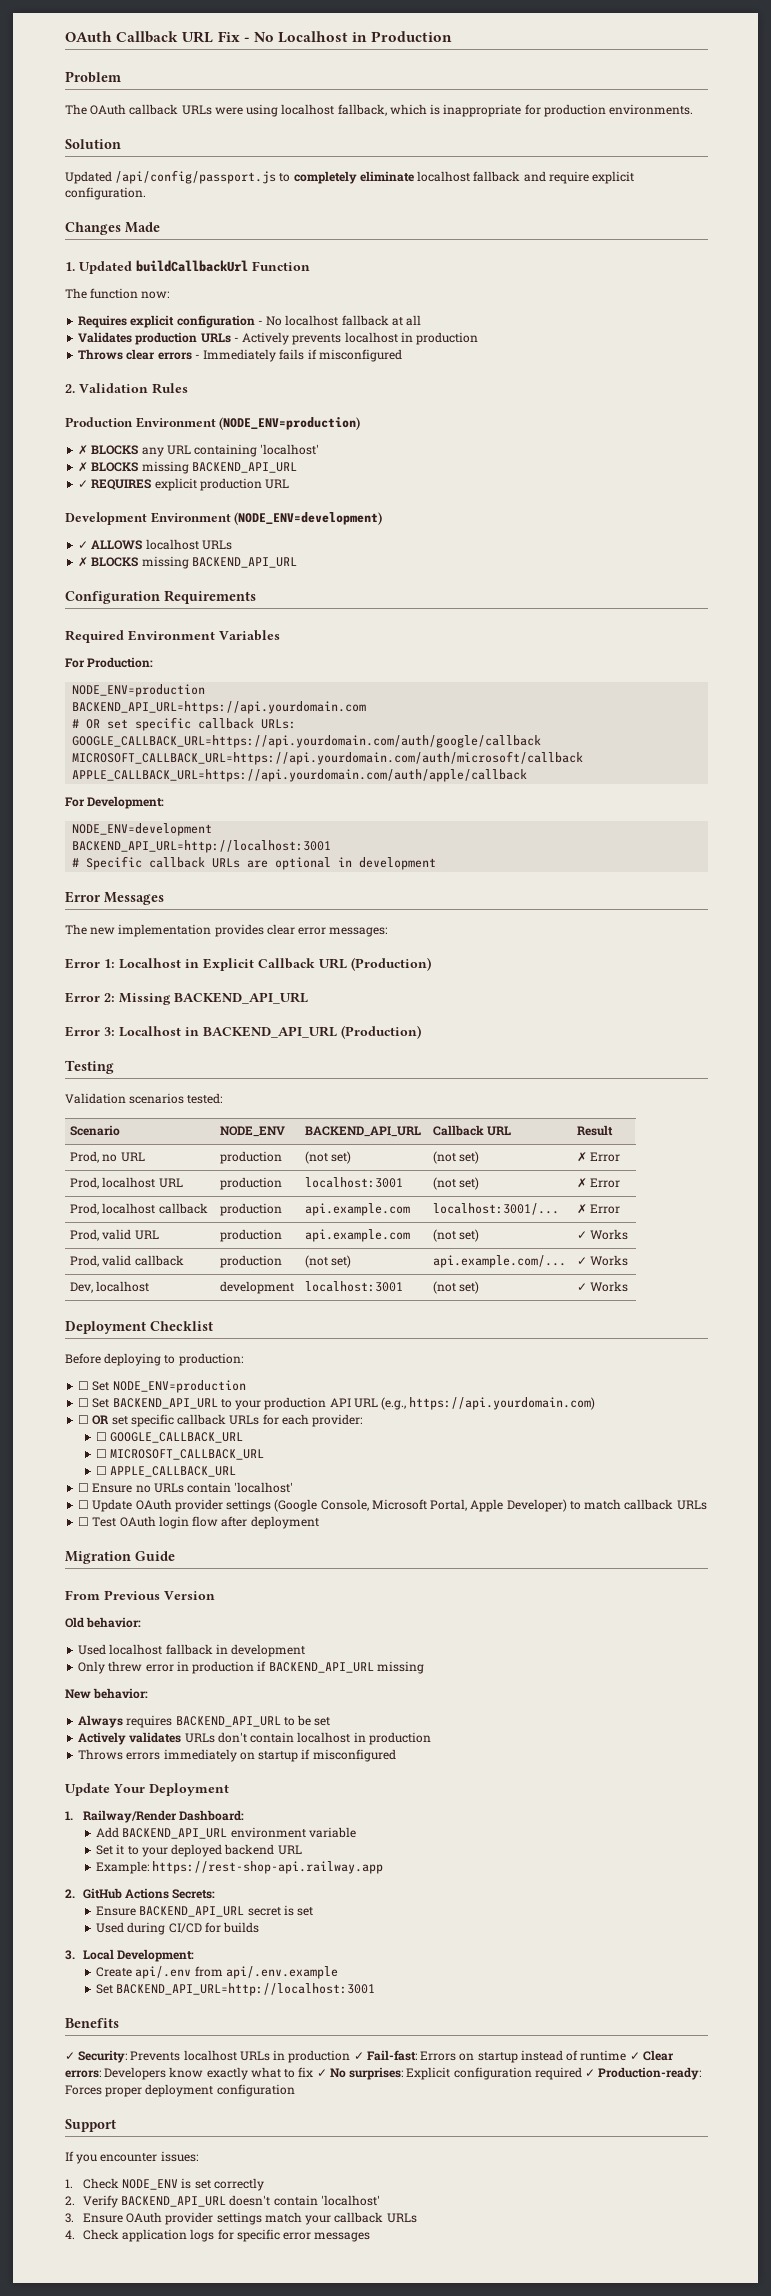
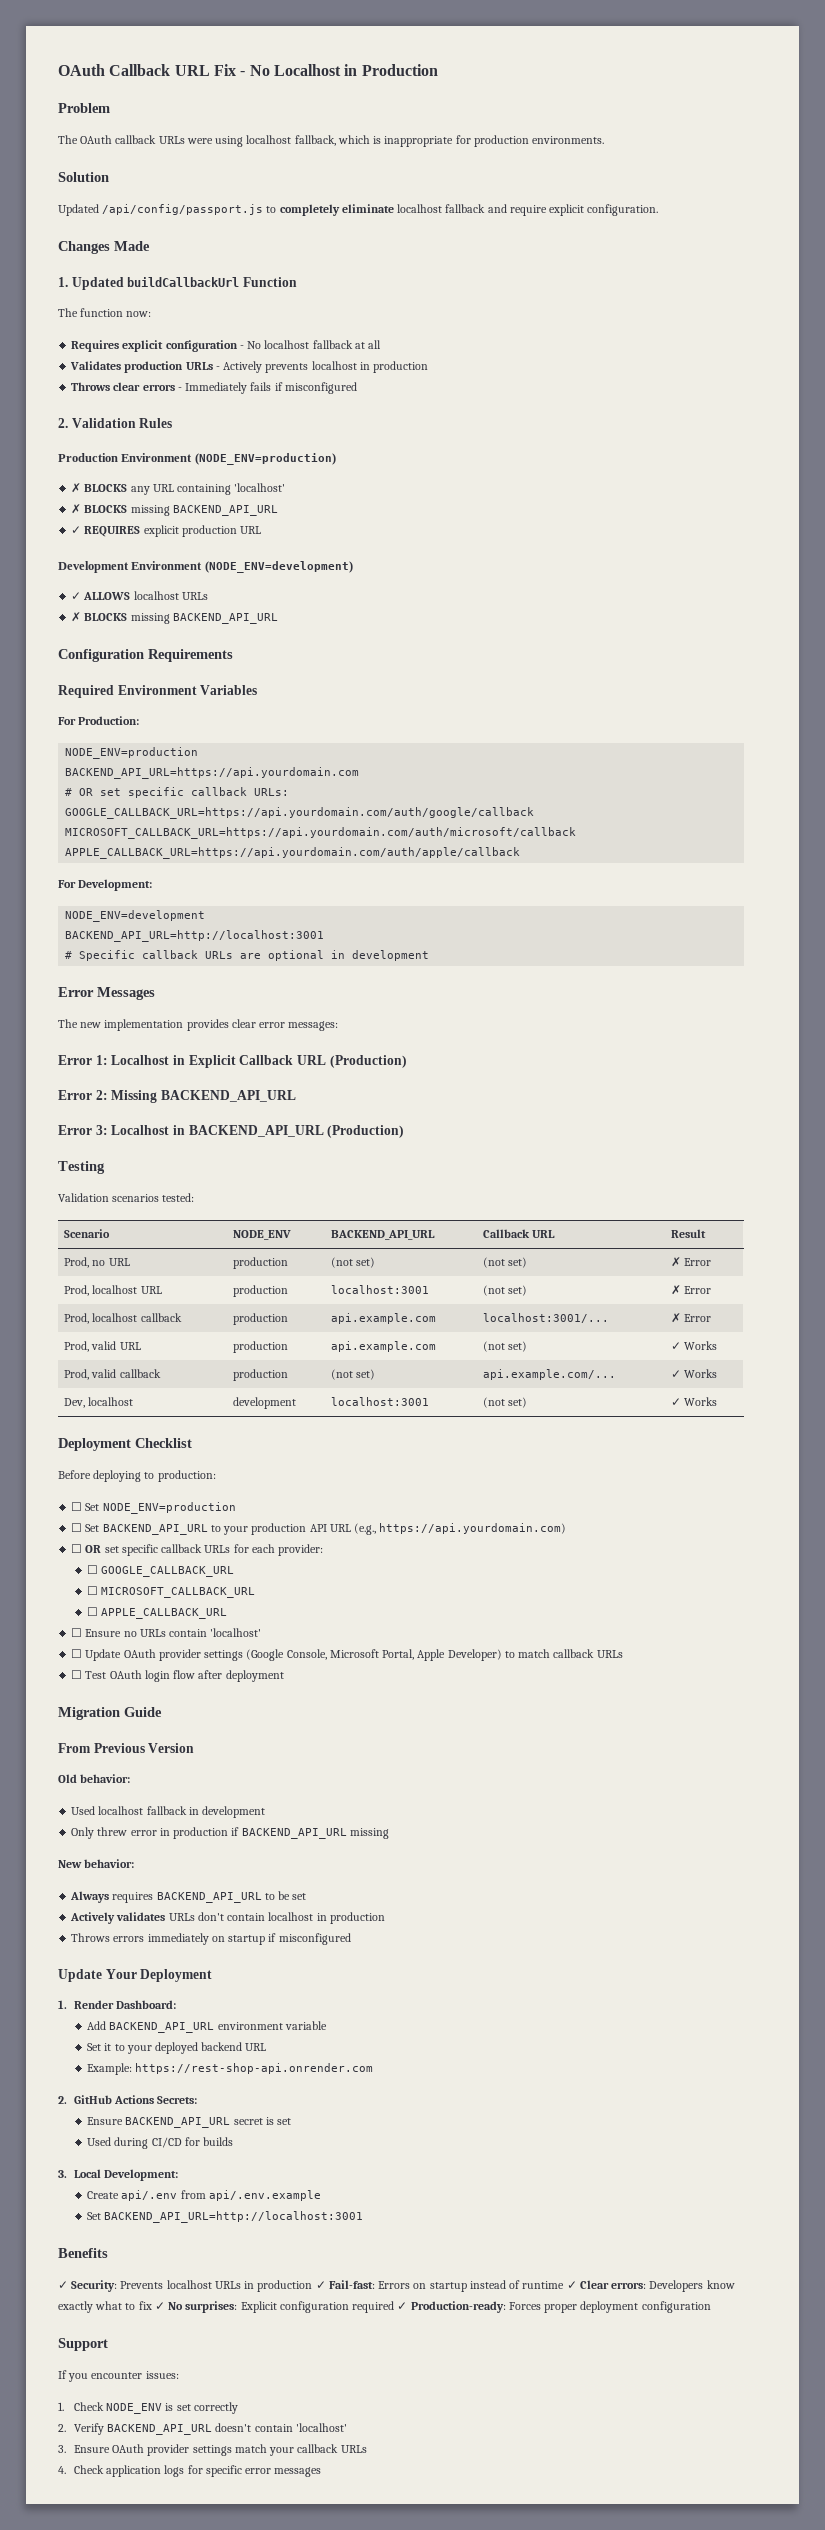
- 1. Railway/Render Dashboard:
+ 1. Render Dashboard:
- Example: https://rest-shop-api.railway.app
+ Example: https://rest-shop-api.onrender.com

